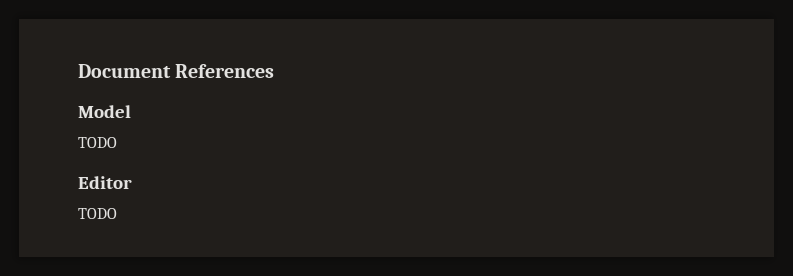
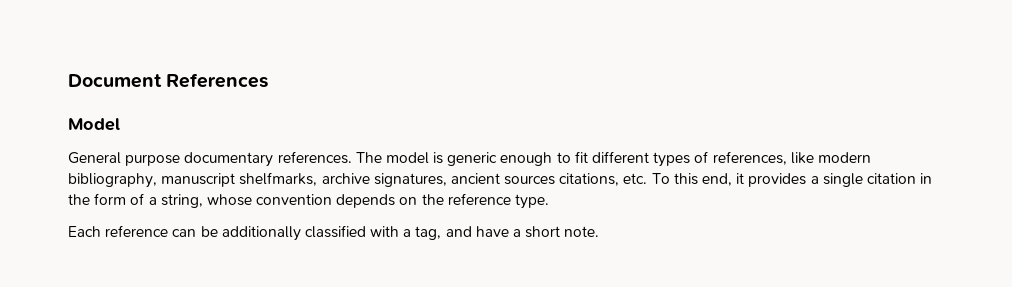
  Model
- TODO
- Editor
- TODO
+ General purpose documentary references. The model is generic enough to fit different types of references, like modern bibliography, manuscript shelfmarks, archive signatures, ancient sources citations, etc. To this end, it provides a single citation in the form of a string, whose convention depends on the reference type.
+ Each reference can be additionally classified with a tag, and have a short note.

